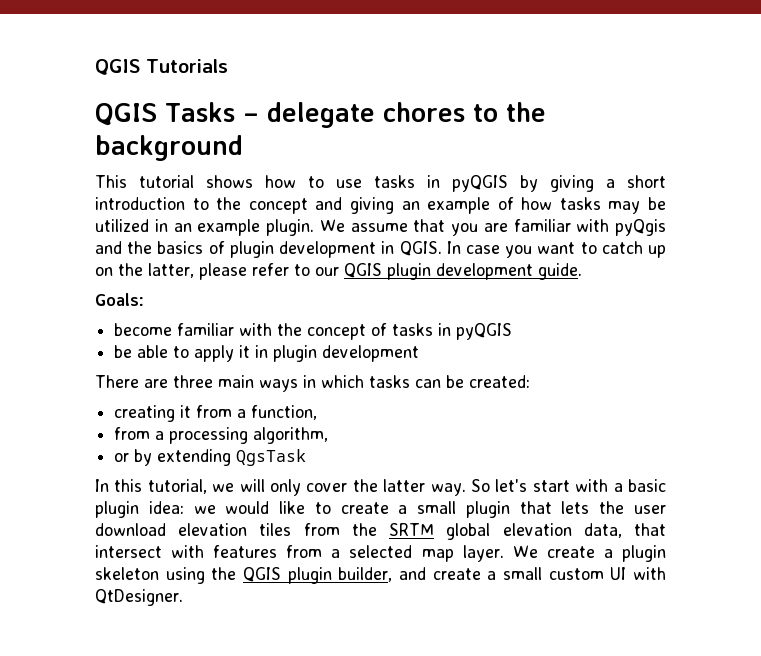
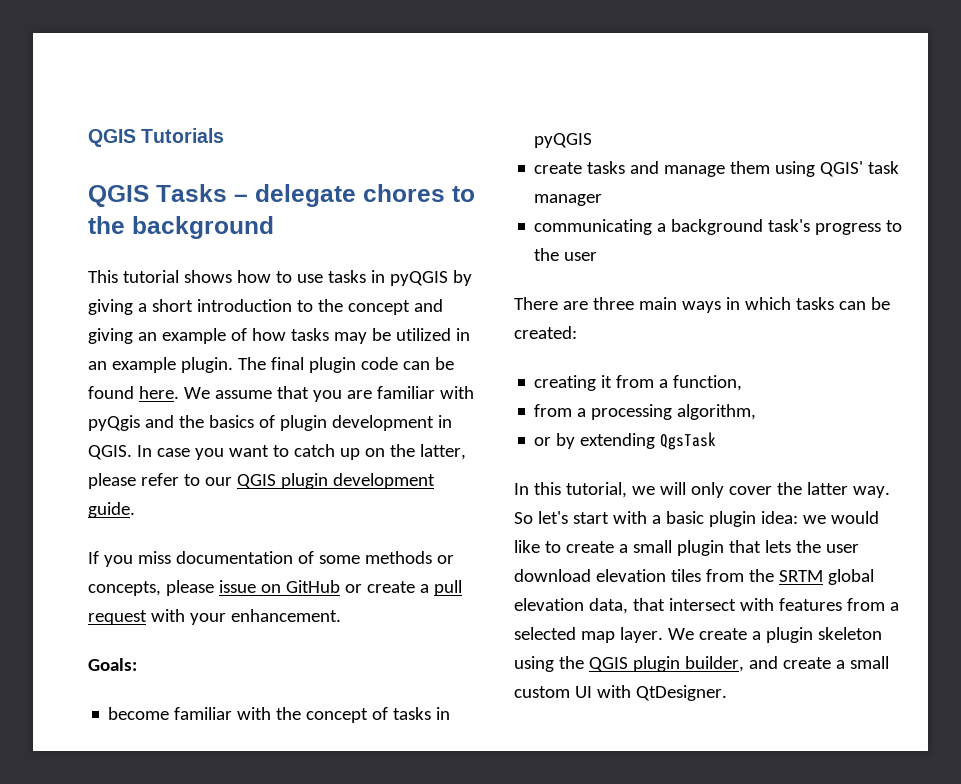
+ The final plugin code can be found here.
+ If you miss documentation of some methods or concepts, please issue on GitHub or create a pull request with your enhancement.
- be able to apply it in plugin development
+ create tasks and manage them using QGIS' task manager
+ communicating a background task's progress to the user

